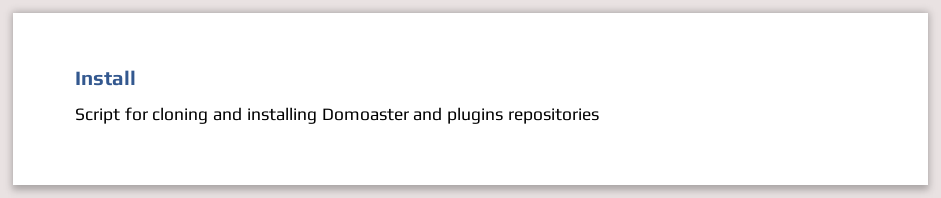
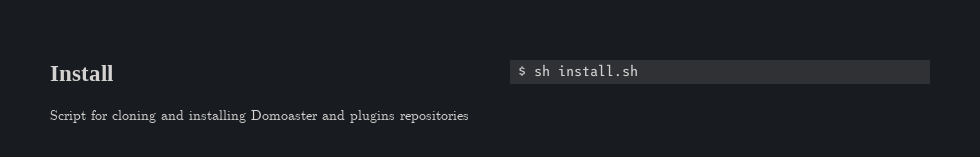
+ $ sh install.sh

